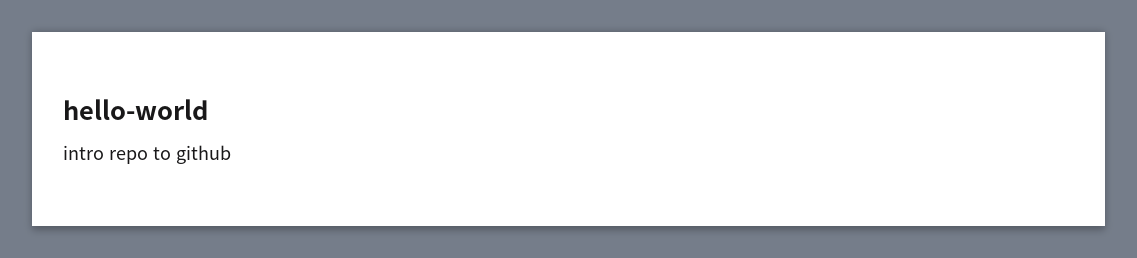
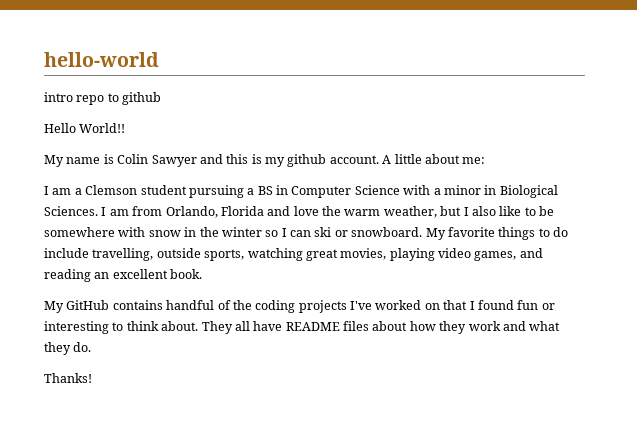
+ Hello World!!
+ My name is Colin Sawyer and this is my github account. A little about me:
+ I am a Clemson student pursuing a BS in Computer Science with a minor in Biological Sciences. I am from Orlando, Florida and love the warm weather, but I also like to be somewhere with snow in the winter so I can ski or snowboard. My favorite things to do include travelling, outside sports, watching great movies, playing video games, and reading an excellent book.
+ My GitHub contains handful of the coding projects I've worked on that I found fun or interesting to think about. They all have README files about how they work and what they do.
+ Thanks!

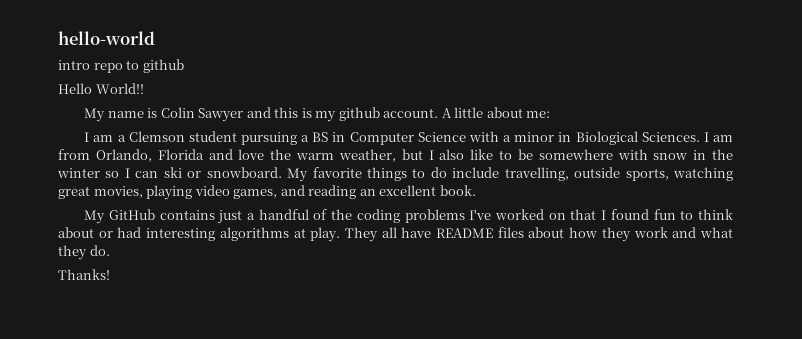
- My GitHub contains handful of the coding projects I've worked on that I found fun or interesting to think about.
+ My GitHub contains just a handful of the coding problems I've worked on that I found fun to think about or had interesting algorithms at play.

